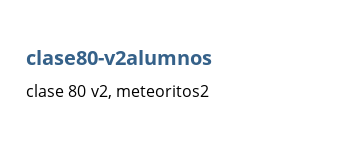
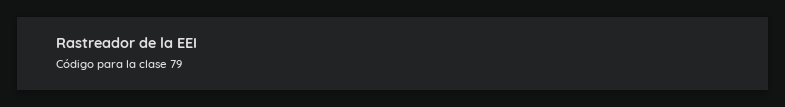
- clase80-v2alumnos
- clase 80 v2, meteoritos2
+ Rastreador de la EEI
+ Código para la clase 79

